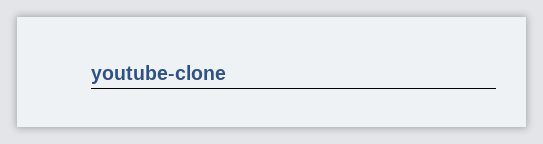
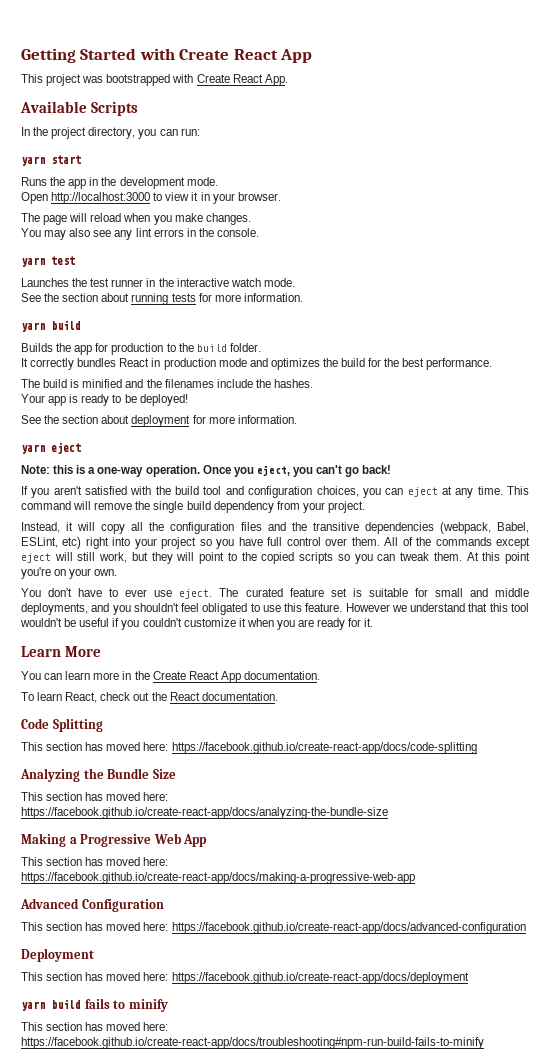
- youtube-clone
+ Getting Started with Create React App
+ This project was bootstrapped with Create React App.
+ Available Scripts
+ In the project directory, you can run:
+ yarn start
+ Runs the app in the development mode.
+ Open http://localhost:3000 to view it in your browser.
+ The page will reload when you make changes.
+ You may also see any lint errors in the console.
+ yarn test
+ Launches the test runner in the interactive watch mode.
+ See the section about running tests for more information.
+ yarn build
+ Builds the app for production to the build folder.
+ It correctly bundles React in production mode and optimizes the build for the best performance.
+ The build is minified and the filenames include the hashes.
+ Your app is ready to be deployed!
+ See the section about deployment for more information.
+ yarn eject
+ Note: this is a one-way operation. Once you eject, you can't go back!
+ If you aren't satisfied with the build tool and configuration choices, you can eject at any time. This command will remove the single build dependency from your project.
+ Instead, it will copy all the configuration files and the transitive dependencies (webpack, Babel, ESLint, etc) right into your project so you have full control over them. All of the commands except eject will still work, but they will point to the copied scripts so you can tweak them. At this point you're on your own.
+ You don't have to ever use eject. The curated feature set is suitable for small and middle deployments, and you shouldn't feel obligated to use this feature. However we understand that this tool wouldn't be useful if you couldn't customize it when you are ready for it.
+ Learn More
+ You can learn more in the Create React App documentation.
+ To learn React, check out the React documentation.
+ Code Splitting
+ This section has moved here: https://facebook.github.io/create-react-app/docs/code-splitting
+ Analyzing the Bundle Size
+ This section has moved here: https://facebook.github.io/create-react-app/docs/analyzing-the-bundle-size
+ Making a Progressive Web App
+ This section has moved here: https://facebook.github.io/create-react-app/docs/making-a-progressive-web-app
+ Advanced Configuration
+ This section has moved here: https://facebook.github.io/create-react-app/docs/advanced-configuration
+ Deployment
+ This section has moved here: https://facebook.github.io/create-react-app/docs/deployment
+ yarn build fails to minify
+ This section has moved here: https://facebook.github.io/create-react-app/docs/troubleshooting#npm-run-build-fails-to-minify

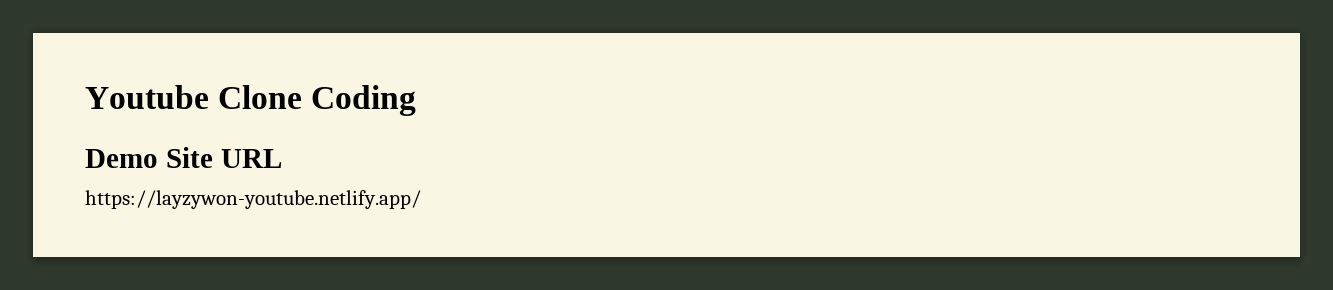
- Getting Started with Create React App
- This project was bootstrapped with Create React App.
- Available Scripts
- In the project directory, you can run:
- yarn start
- Runs the app in the development mode.
- Open http://localhost:3000 to view it in your browser.
- The page will reload when you make changes.
- You may also see any lint errors in the console.
- yarn test
- Launches the test runner in the interactive watch mode.
- See the section about running tests for more information.
- yarn build
- Builds the app for production to the build folder.
- It correctly bundles React in production mode and optimizes the build for the best performance.
- The build is minified and the filenames include the hashes.
- Your app is ready to be deployed!
- See the section about deployment for more information.
- yarn eject
- Note: this is a one-way operation. Once you eject, you can't go back!
- If you aren't satisfied with the build tool and configuration choices, you can eject at any time. This command will remove the single build dependency from your project.
- Instead, it will copy all the configuration files and the transitive dependencies (webpack, Babel, ESLint, etc) right into your project so you have full control over them. All of the commands except eject will still work, but they will point to the copied scripts so you can tweak them. At this point you're on your own.
- You don't have to ever use eject. The curated feature set is suitable for small and middle deployments, and you shouldn't feel obligated to use this feature. However we understand that this tool wouldn't be useful if you couldn't customize it when you are ready for it.
- Learn More
- You can learn more in the Create React App documentation.
- To learn React, check out the React documentation.
- Code Splitting
- This section has moved here: https://facebook.github.io/create-react-app/docs/code-splitting
- Analyzing the Bundle Size
- This section has moved here: https://facebook.github.io/create-react-app/docs/analyzing-the-bundle-size
- Making a Progressive Web App
- This section has moved here: https://facebook.github.io/create-react-app/docs/making-a-progressive-web-app
- Advanced Configuration
- This section has moved here: https://facebook.github.io/create-react-app/docs/advanced-configuration
- Deployment
- This section has moved here: https://facebook.github.io/create-react-app/docs/deployment
- yarn build fails to minify
- This section has moved here: https://facebook.github.io/create-react-app/docs/troubleshooting#npm-run-build-fails-to-minify
+ Youtube Clone Coding
+ Demo Site URL
+ https://layzywon-youtube.netlify.app/

